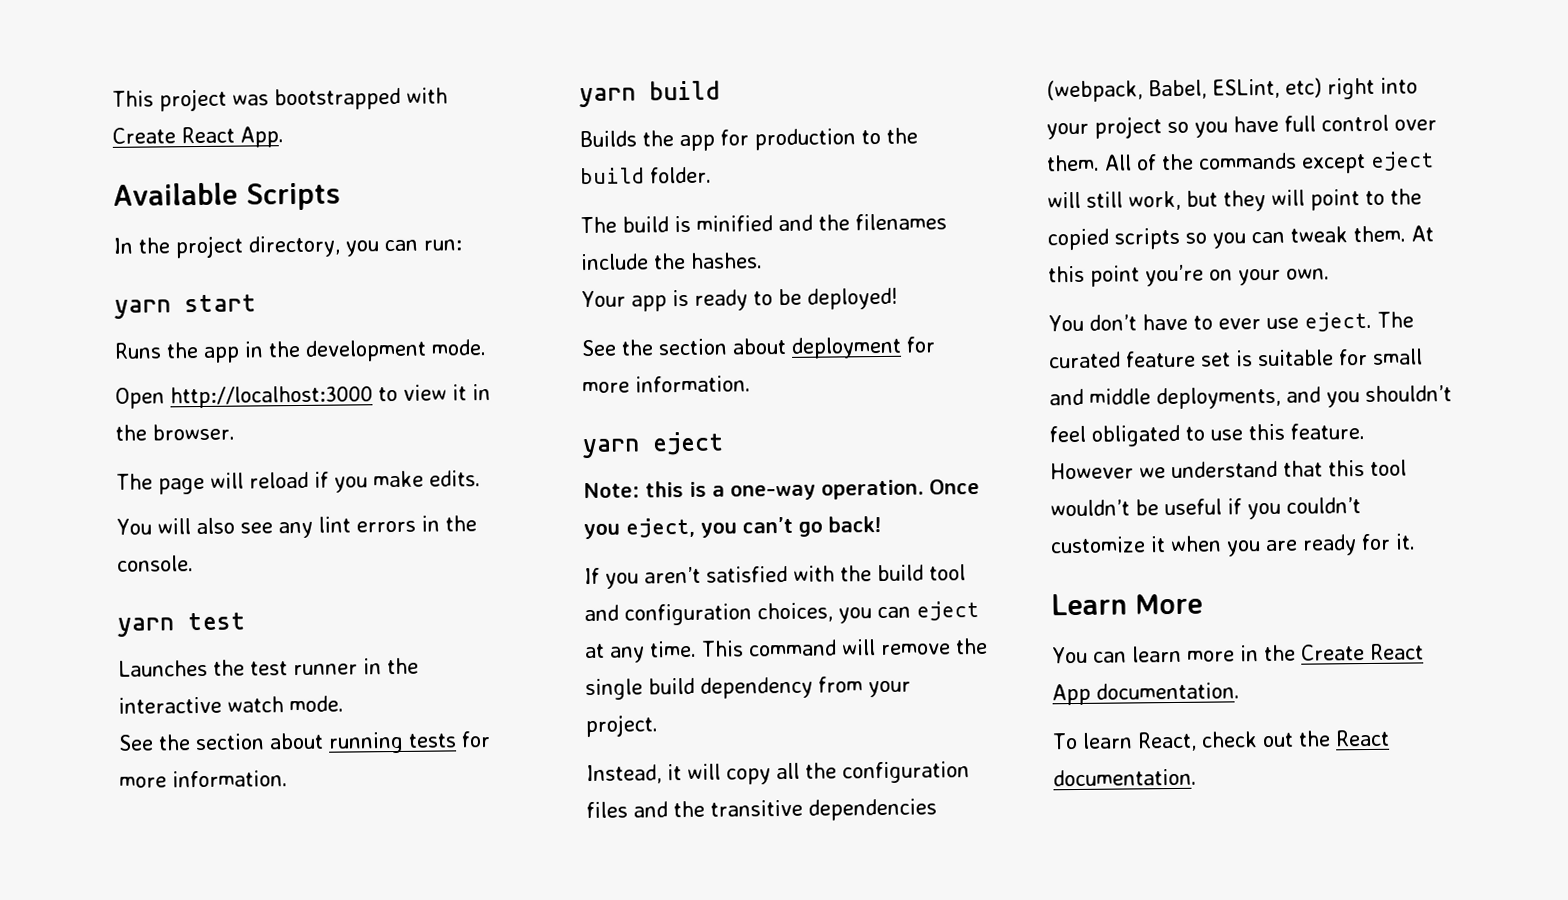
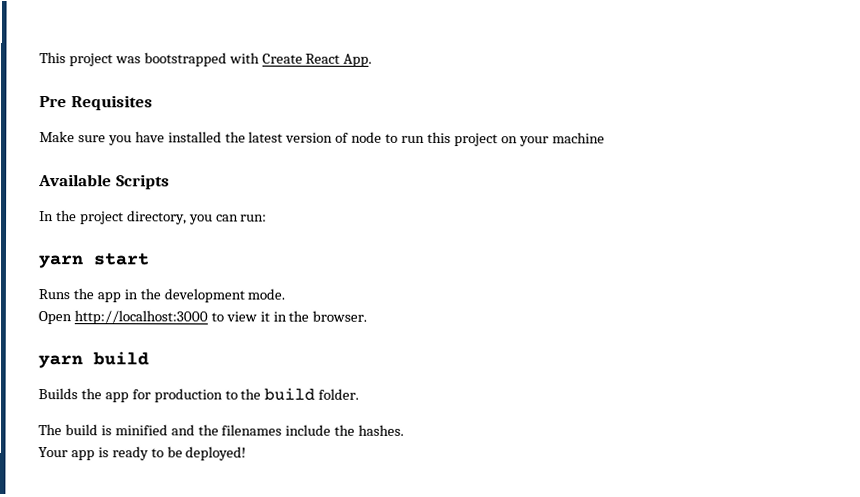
+ Pre Requisites
+ Make sure you have installed the latest version of node to run this project on your machine
- The page will reload if you make edits.
- You will also see any lint errors in the console.
- yarn test
- Launches the test runner in the interactive watch mode.
- See the section about running tests for more information.
- See the section about deployment for more information.
- yarn eject
- Note: this is a one-way operation. Once you eject, you can’t go back!
- If you aren’t satisfied with the build tool and configuration choices, you can eject at any time. This command will remove the single build dependency from your project.
- Instead, it will copy all the configuration files and the transitive dependencies (webpack, Babel, ESLint, etc) right into your project so you have full control over them. All of the commands except eject will still work, but they will point to the copied scripts so you can tweak them. At this point you’re on your own.
- You don’t have to ever use eject. The curated feature set is suitable for small and middle deployments, and you shouldn’t feel obligated to use this feature. However we understand that this tool wouldn’t be useful if you couldn’t customize it when you are ready for it.
- Learn More
- You can learn more in the Create React App documentation.
- To learn React, check out the React documentation.

